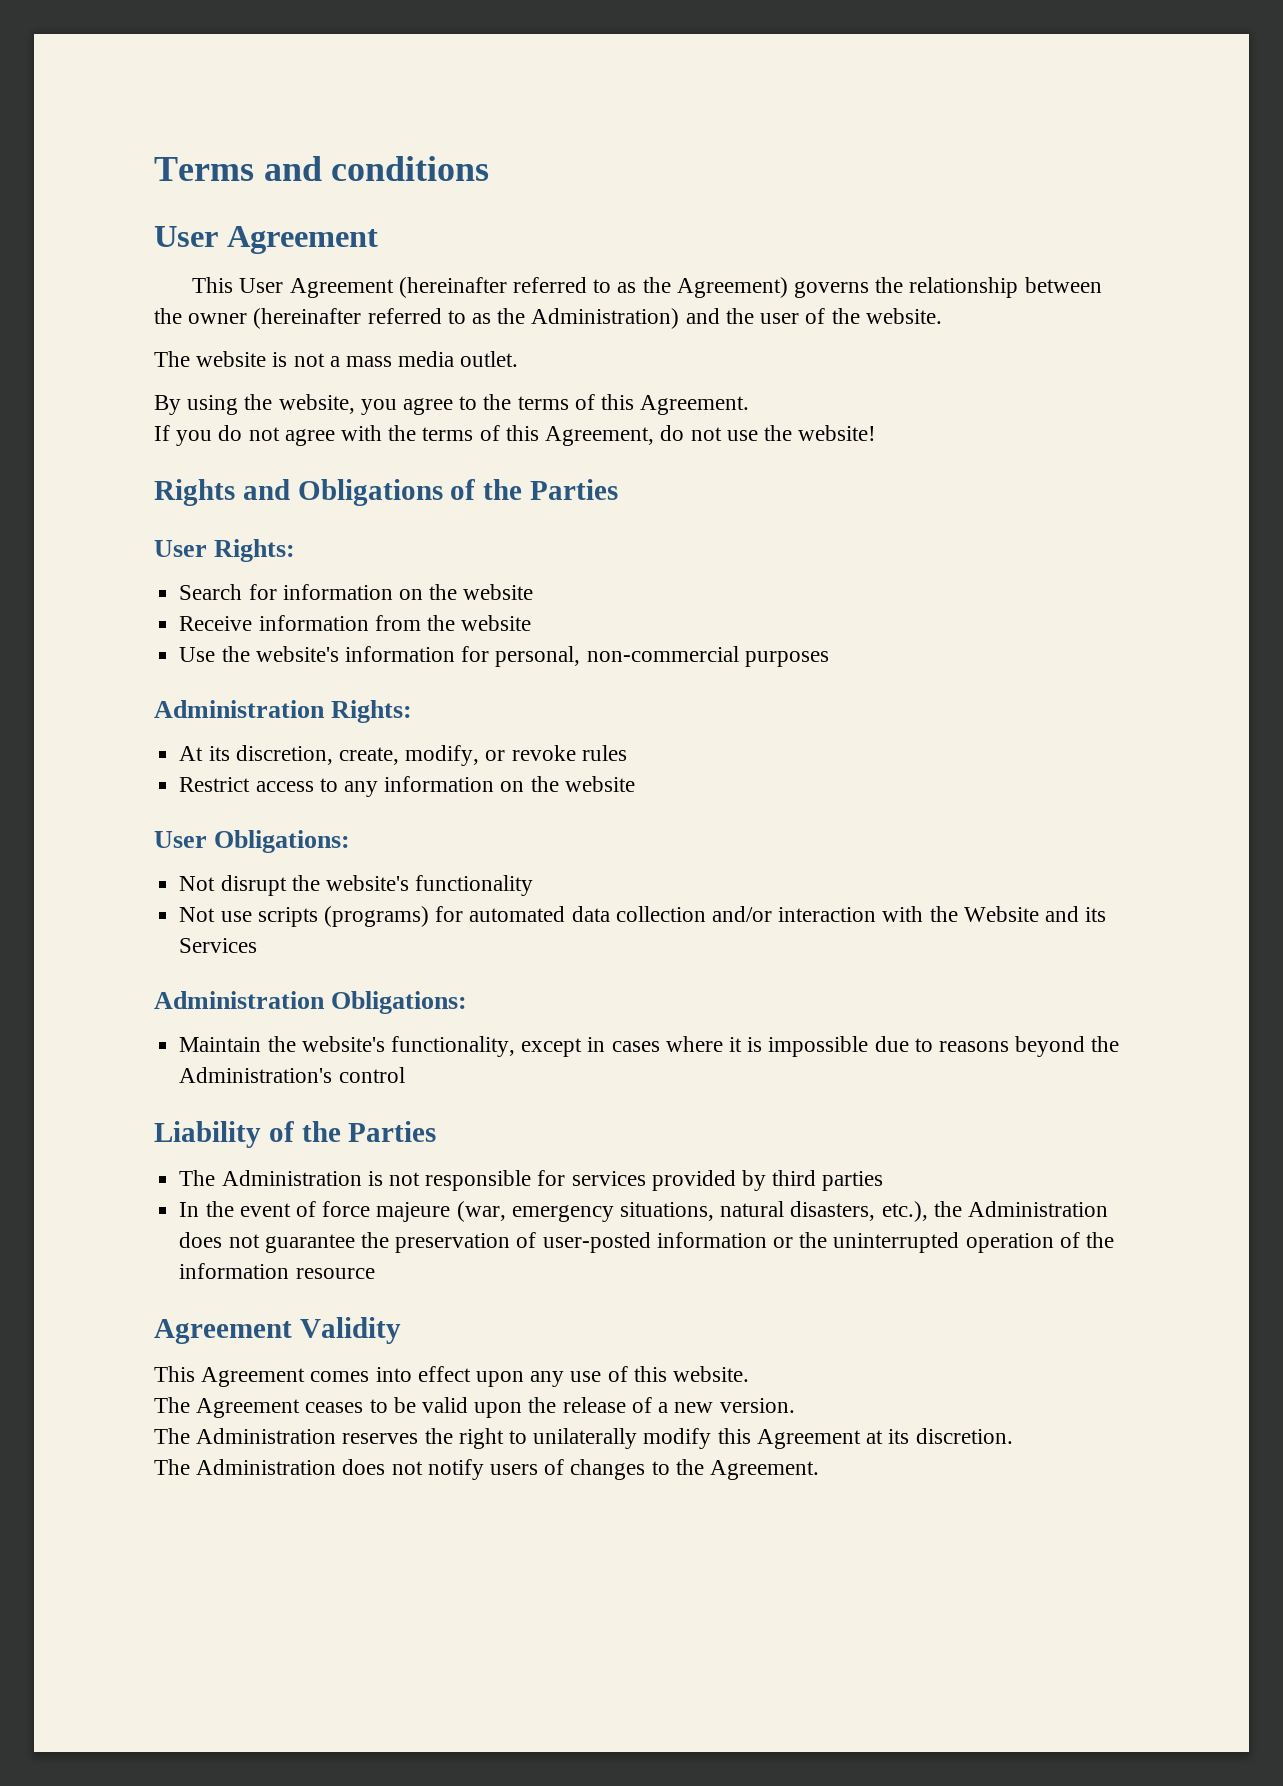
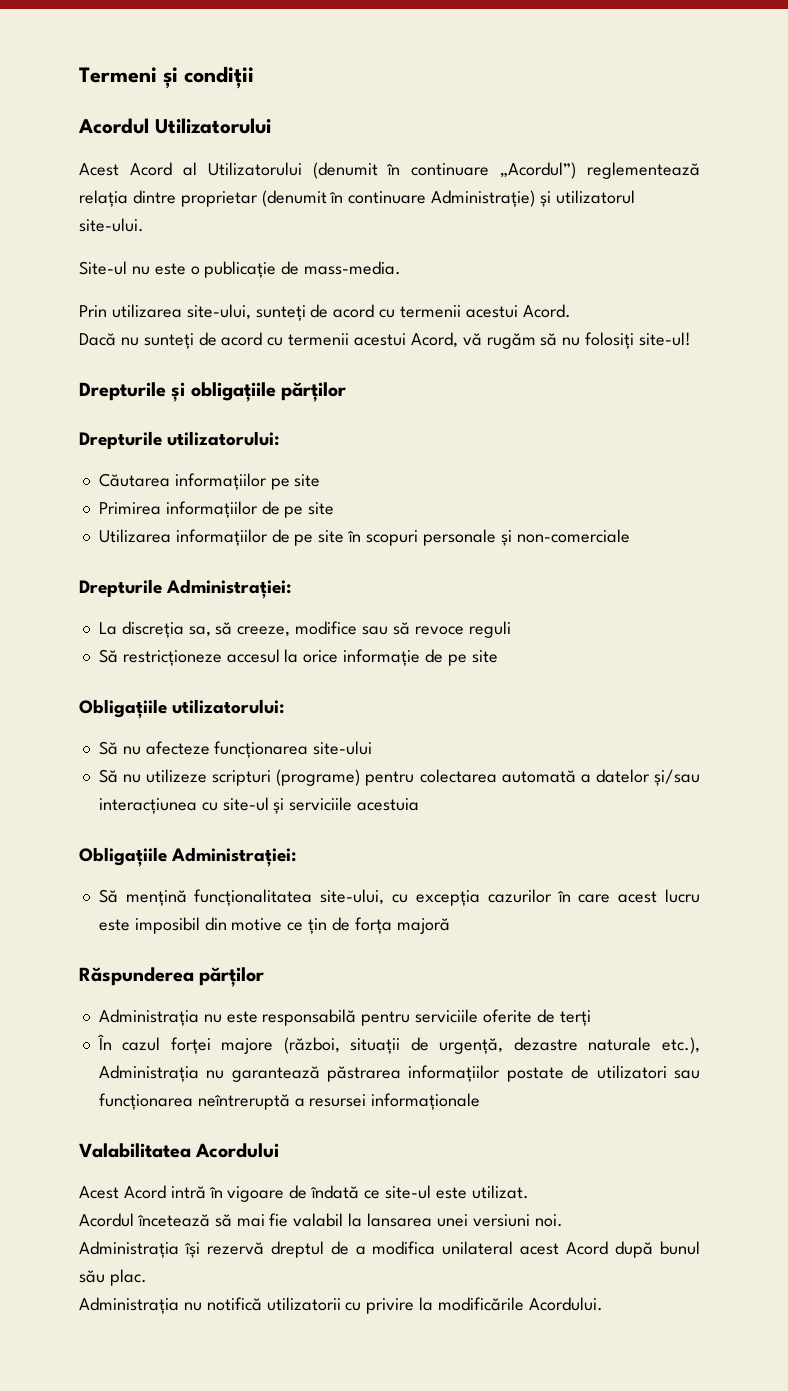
- Terms and conditions
- User Agreement
- This User Agreement (hereinafter referred to as the Agreement) governs the relationship between the owner (hereinafter referred to as the Administration) and the user of the website.
- The website is not a mass media outlet.
- By using the website, you agree to the terms of this Agreement.
- If you do not agree with the terms of this Agreement, do not use the website!
- Rights and Obligations of the Parties
- User Rights:
- Search for information on the website
- Receive information from the website
- Use the website's information for personal, non-commercial purposes
- Administration Rights:
- At its discretion, create, modify, or revoke rules
- Restrict access to any information on the website
- User Obligations:
- Not disrupt the website's functionality
- Not use scripts (programs) for automated data collection and/or interaction with the Website and its Services
- Administration Obligations:
- Maintain the website's functionality, except in cases where it is impossible due to reasons beyond the Administration's control
- Liability of the Parties
- The Administration is not responsible for services provided by third parties
- In the event of force majeure (war, emergency situations, natural disasters, etc.), the Administration does not guarantee the preservation of user-posted information or the uninterrupted operation of the information resource
- Agreement Validity
- This Agreement comes into effect upon any use of this website.
- The Agreement ceases to be valid upon the release of a new version.
- The Administration reserves the right to unilaterally modify this Agreement at its discretion.
- The Administration does not notify users of changes to the Agreement.
+ Termeni și condiții
+ Acordul Utilizatorului
+ Acest Acord al Utilizatorului (denumit în continuare „Acordul”) reglementează relația dintre proprietar (denumit în continuare Administrație) și utilizatorul site-ului.
+ Site-ul nu este o publicație de mass-media.
+ Prin utilizarea site-ului, sunteți de acord cu termenii acestui Acord.
+ Dacă nu sunteți de acord cu termenii acestui Acord, vă rugăm să nu folosiți site-ul!
+ Drepturile și obligațiile părților
+ Drepturile utilizatorului:
+ Căutarea informațiilor pe site
+ Primirea informațiilor de pe site
+ Utilizarea informațiilor de pe site în scopuri personale și non-comerciale
+ Drepturile Administrației:
+ La discreția sa, să creeze, modifice sau să revoce reguli
+ Să restricționeze accesul la orice informație de pe site
+ Obligațiile utilizatorului:
+ Să nu afecteze funcționarea site-ului
+ Să nu utilizeze scripturi (programe) pentru colectarea automată a datelor și/sau interacțiunea cu site-ul și serviciile acestuia
+ Obligațiile Administrației:
+ Să mențină funcționalitatea site-ului, cu excepția cazurilor în care acest lucru este imposibil din motive ce țin de forța majoră
+ Răspunderea părților
+ Administrația nu este responsabilă pentru serviciile oferite de terți
+ În cazul forței majore (război, situații de urgență, dezastre naturale etc.), Administrația nu garantează păstrarea informațiilor postate de utilizatori sau funcționarea neîntreruptă a resursei informaționale
+ Valabilitatea Acordului
+ Acest Acord intră în vigoare de îndată ce site-ul este utilizat.
+ Acordul încetează să mai fie valabil la lansarea unei versiuni noi.
+ Administrația își rezervă dreptul de a modifica unilateral acest Acord după bunul său plac.
+ Administrația nu notifică utilizatorii cu privire la modificările Acordului.

